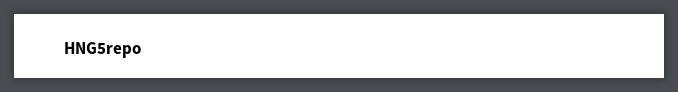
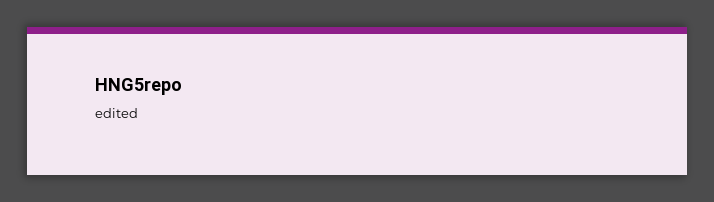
+ edited

